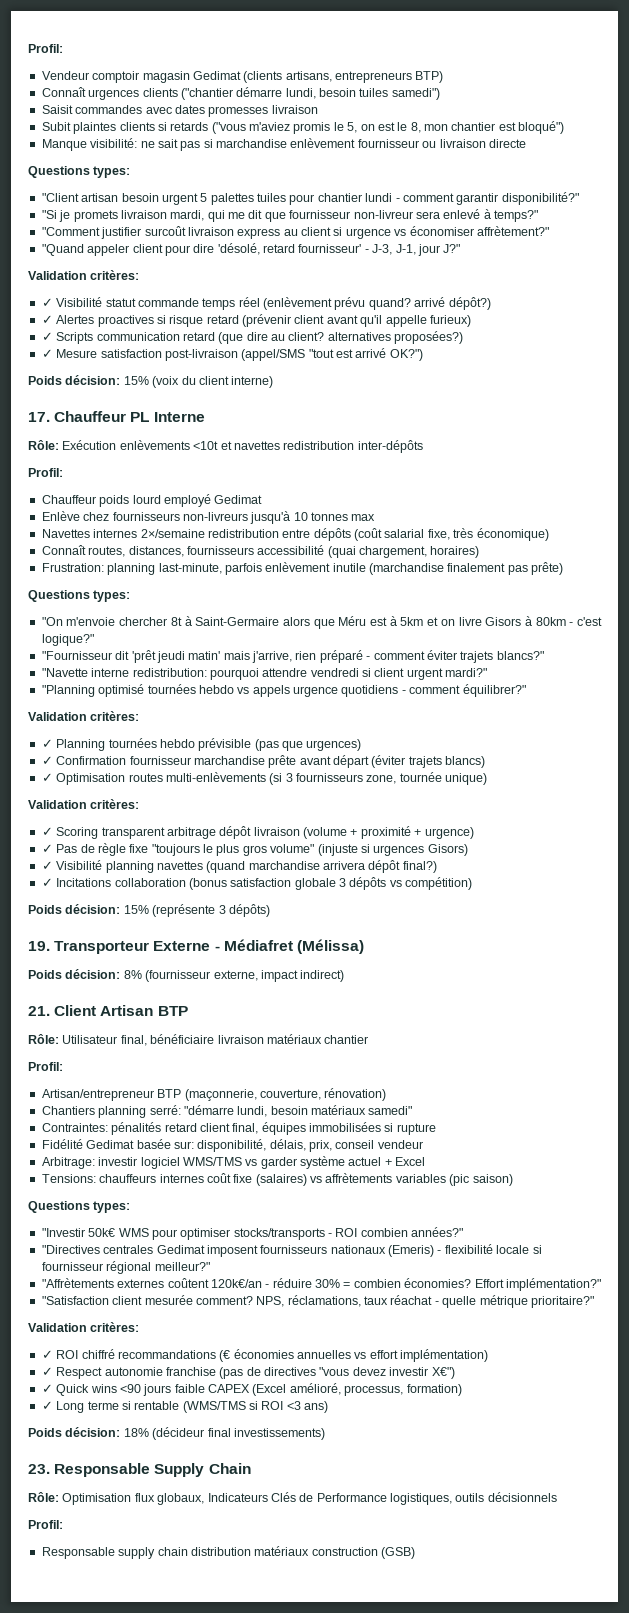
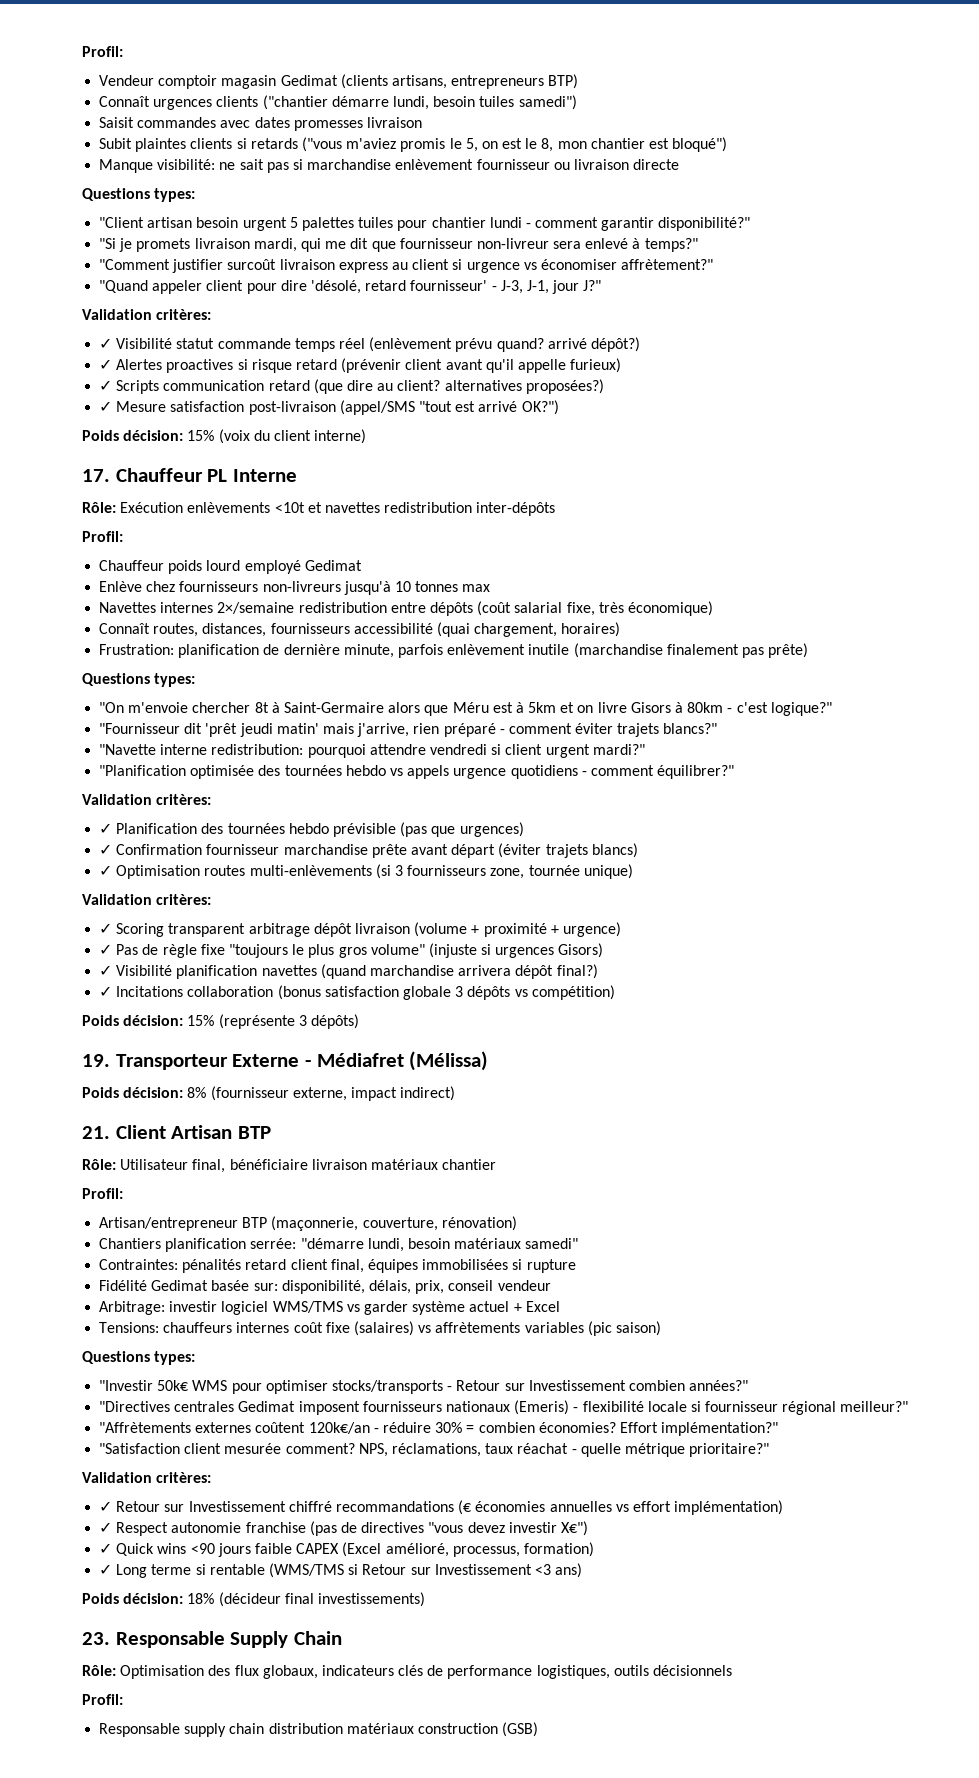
- Frustration: planning last-minute, parfois enlèvement inutile (marchandise finalement pas prête)
+ Frustration: planification de dernière minute, parfois enlèvement inutile (marchandise finalement pas prête)
- "Planning optimisé tournées hebdo vs appels urgence quotidiens - comment équilibrer?"
+ "Planification optimisée des tournées hebdo vs appels urgence quotidiens - comment équilibrer?"
- ✓ Planning tournées hebdo prévisible (pas que urgences)
+ ✓ Planification des tournées hebdo prévisible (pas que urgences)
- ✓ Visibilité planning navettes (quand marchandise arrivera dépôt final?)
+ ✓ Visibilité planification navettes (quand marchandise arrivera dépôt final?)
- Chantiers planning serré: "démarre lundi, besoin matériaux samedi"
+ Chantiers planification serrée: "démarre lundi, besoin matériaux samedi"
- "Investir 50k€ WMS pour optimiser stocks/transports - ROI combien années?"
+ "Investir 50k€ WMS pour optimiser stocks/transports - Retour sur Investissement combien années?"
- ✓ ROI chiffré recommandations (€ économies annuelles vs effort implémentation)
+ ✓ Retour sur Investissement chiffré recommandations (€ économies annuelles vs effort implémentation)
- ✓ Long terme si rentable (WMS/TMS si ROI <3 ans)
+ ✓ Long terme si rentable (WMS/TMS si Retour sur Investissement <3 ans)
- Rôle: Optimisation flux globaux, Indicateurs Clés de Performance logistiques, outils décisionnels
+ Rôle: Optimisation des flux globaux, indicateurs clés de performance logistiques, outils décisionnels

